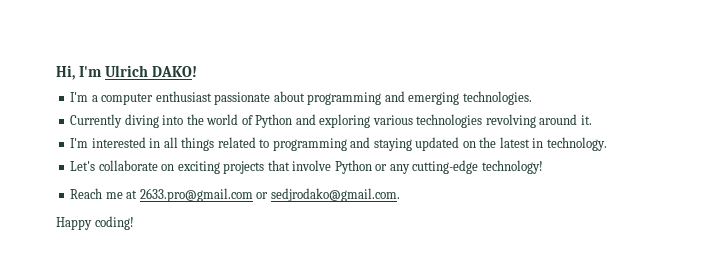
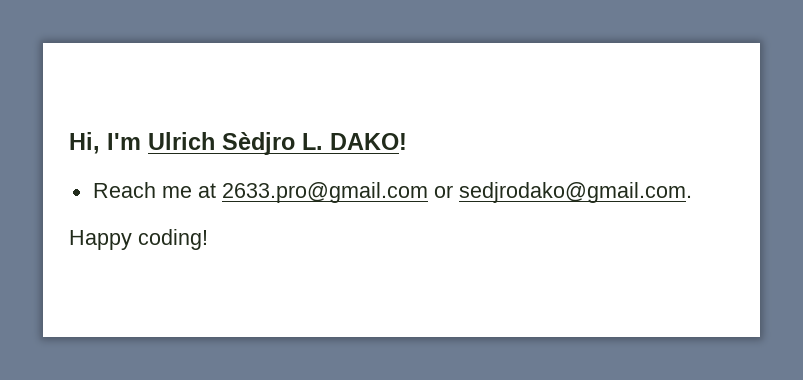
- Hi, I'm Ulrich DAKO!
+ Hi, I'm Ulrich Sèdjro L. DAKO!
- I'm a computer enthusiast passionate about programming and emerging technologies.
- Currently diving into the world of Python and exploring various technologies revolving around it.
- I'm interested in all things related to programming and staying updated on the latest in technology.
- Let's collaborate on exciting projects that involve Python or any cutting-edge technology!

